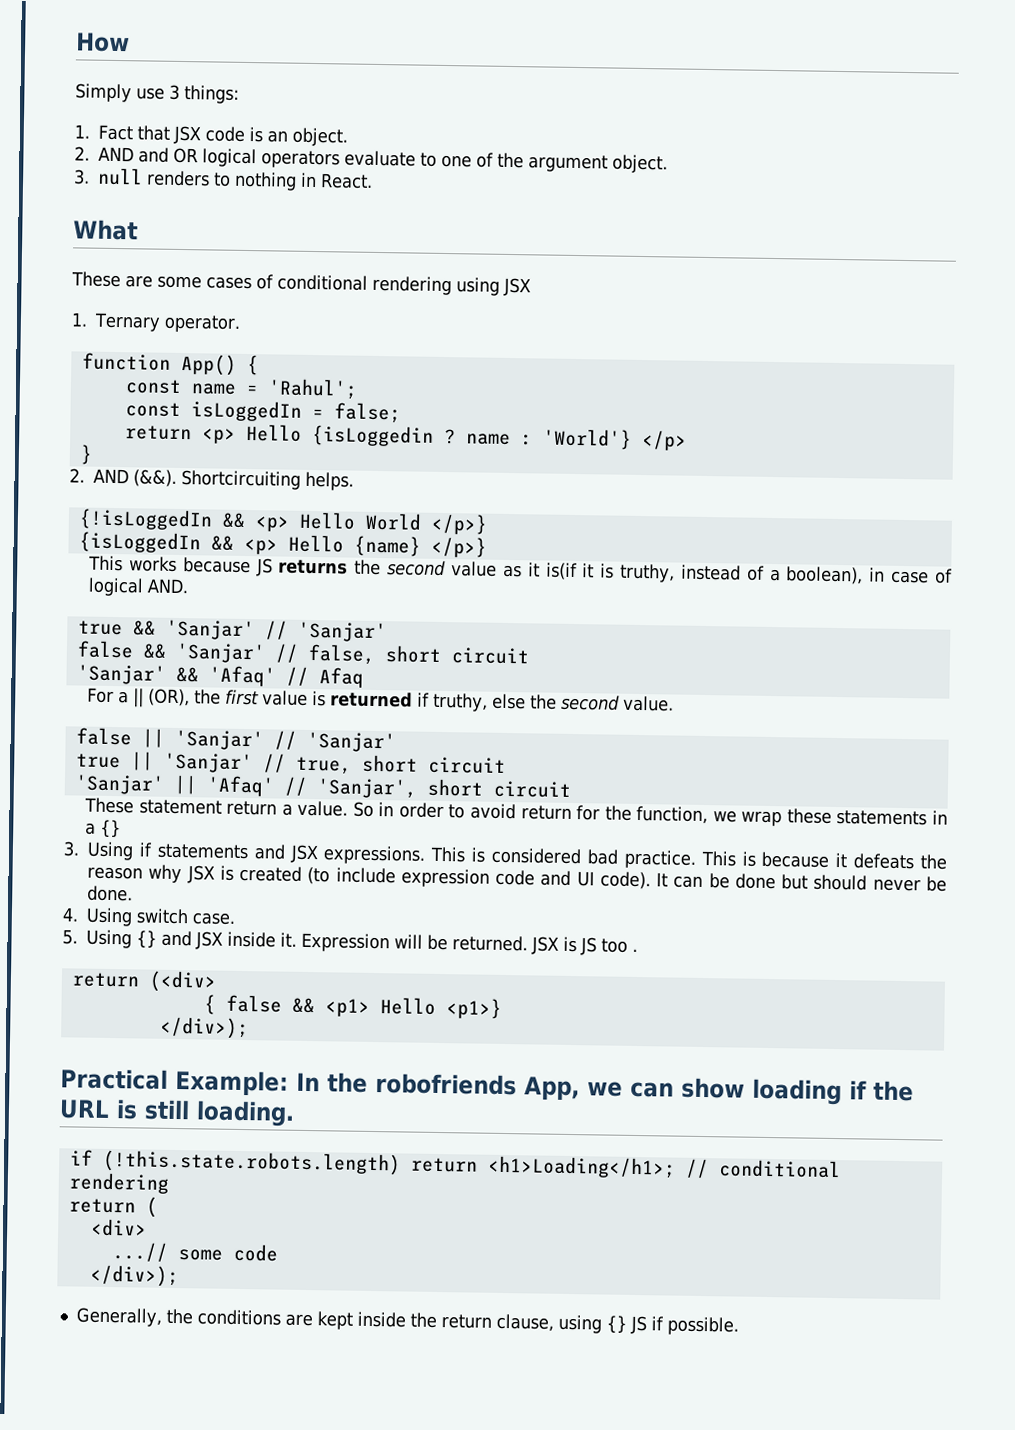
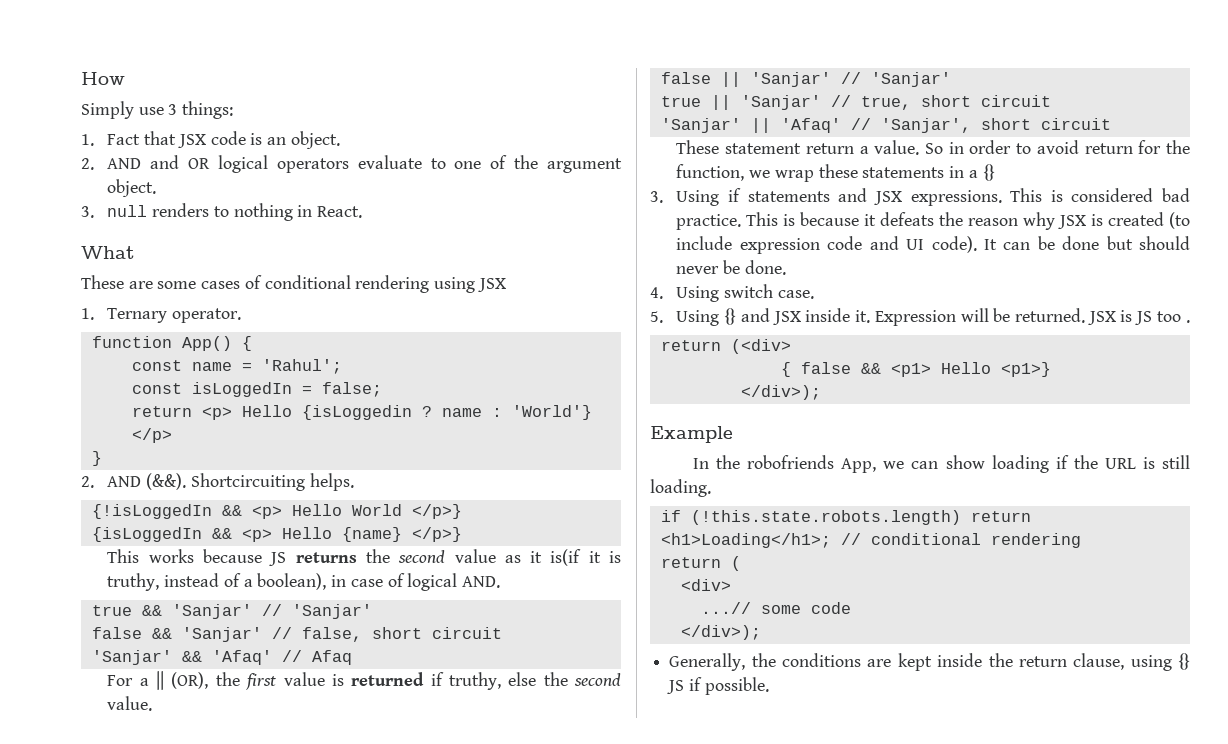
- Practical Example: In the robofriends App, we can show loading if the URL is still loading.
+ Example
+ In the robofriends App, we can show loading if the URL is still loading.

